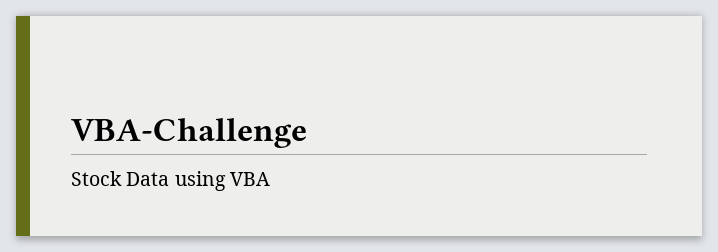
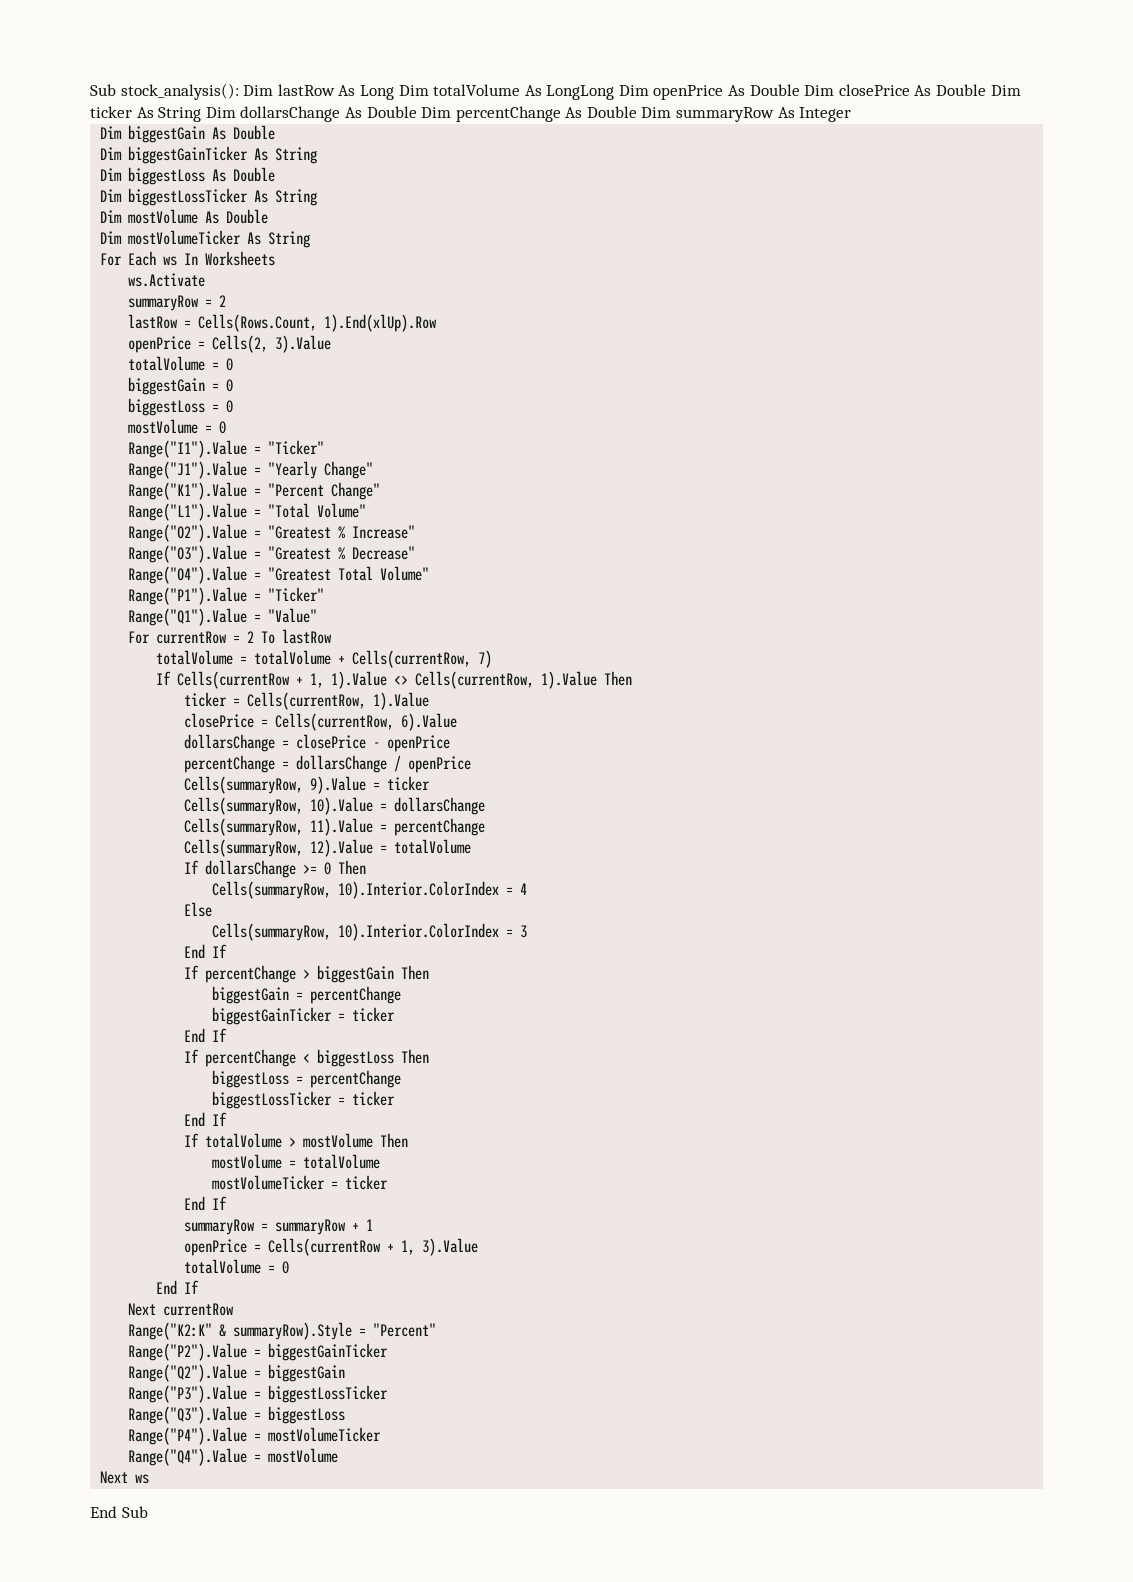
- VBA-Challenge
- Stock Data using VBA
+ Sub stock_analysis(): Dim lastRow As Long Dim totalVolume As LongLong Dim openPrice As Double Dim closePrice As Double Dim ticker As String Dim dollarsChange As Double Dim percentChange As Double Dim summaryRow As Integer
+ Dim biggestGain As Double
+ Dim biggestGainTicker As String
+ Dim biggestLoss As Double
+ Dim biggestLossTicker As String
+ Dim mostVolume As Double
+ Dim mostVolumeTicker As String
+ For Each ws In Worksheets
+ ws.Activate
+ summaryRow = 2
+ lastRow = Cells(Rows.Count, 1).End(xlUp).Row
+ openPrice = Cells(2, 3).Value
+ totalVolume = 0
+ biggestGain = 0
+ biggestLoss = 0
+ mostVolume = 0
+ Range("I1").Value = "Ticker"
+ Range("J1").Value = "Yearly Change"
+ Range("K1").Value = "Percent Change"
+ Range("L1").Value = "Total Volume"
+ Range("O2").Value = "Greatest % Increase"
+ Range("O3").Value = "Greatest % Decrease"
+ Range("O4").Value = "Greatest Total Volume"
+ Range("P1").Value = "Ticker"
+ Range("Q1").Value = "Value"
+ For currentRow = 2 To lastRow
+ totalVolume = totalVolume + Cells(currentRow, 7)
+ If Cells(currentRow + 1, 1).Value <> Cells(currentRow, 1).Value Then
+ ticker = Cells(currentRow, 1).Value
+ closePrice = Cells(currentRow, 6).Value
+ dollarsChange = closePrice - openPrice
+ percentChange = dollarsChange / openPrice
+ Cells(summaryRow, 9).Value = ticker
+ Cells(summaryRow, 10).Value = dollarsChange
+ Cells(summaryRow, 11).Value = percentChange
+ Cells(summaryRow, 12).Value = totalVolume
+ If dollarsChange >= 0 Then
+ Cells(summaryRow, 10).Interior.ColorIndex = 4
+ Else
+ Cells(summaryRow, 10).Interior.ColorIndex = 3
+ End If
+ If percentChange > biggestGain Then
+ biggestGain = percentChange
+ biggestGainTicker = ticker
+ End If
+ If percentChange < biggestLoss Then
+ biggestLoss = percentChange
+ biggestLossTicker = ticker
+ End If
+ If totalVolume > mostVolume Then
+ mostVolume = totalVolume
+ mostVolumeTicker = ticker
+ End If
+ summaryRow = summaryRow + 1
+ openPrice = Cells(currentRow + 1, 3).Value
+ totalVolume = 0
+ End If
+ Next currentRow
+ Range("K2:K" & summaryRow).Style = "Percent"
+ Range("P2").Value = biggestGainTicker
+ Range("Q2").Value = biggestGain
+ Range("P3").Value = biggestLossTicker
+ Range("Q3").Value = biggestLoss
+ Range("P4").Value = mostVolumeTicker
+ Range("Q4").Value = mostVolume
+ Next ws
+ End Sub

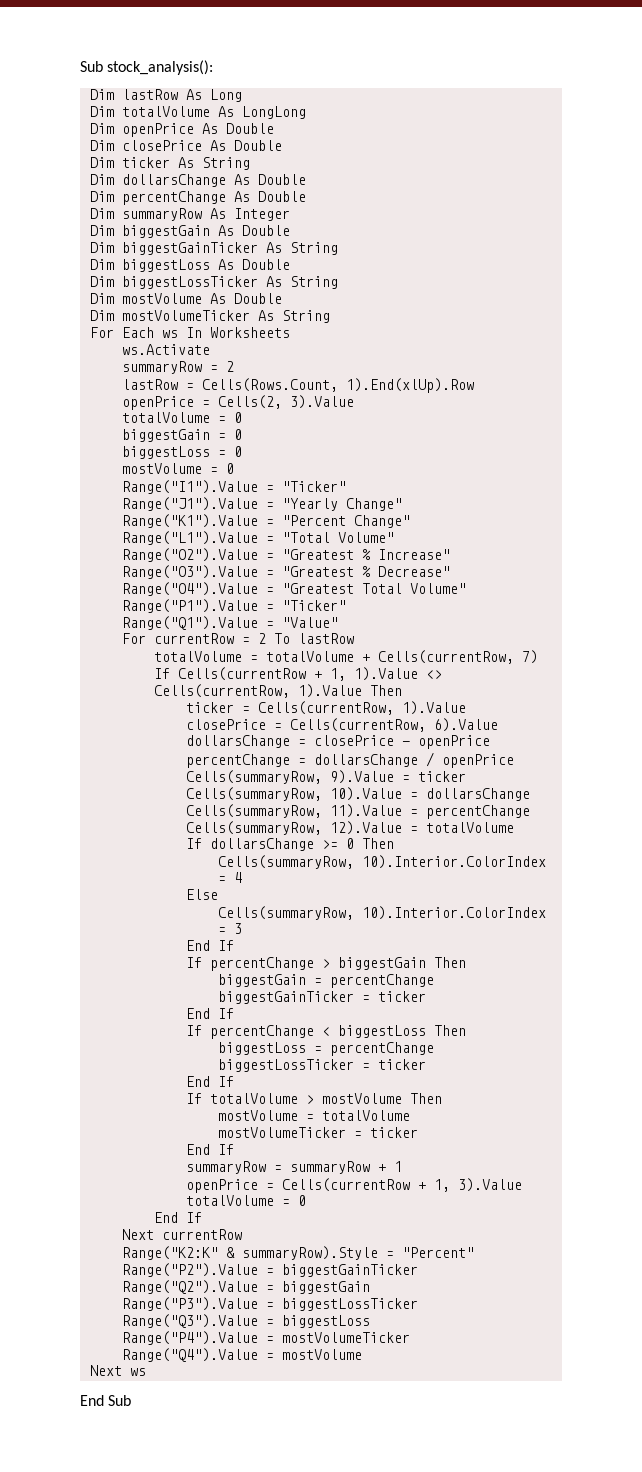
- Sub stock_analysis(): Dim lastRow As Long Dim totalVolume As LongLong Dim openPrice As Double Dim closePrice As Double Dim ticker As String Dim dollarsChange As Double Dim percentChange As Double Dim summaryRow As Integer
+ Sub stock_analysis():
+ Dim lastRow As Long
+ Dim totalVolume As LongLong
+ Dim openPrice As Double
+ Dim closePrice As Double
+ Dim ticker As String
+ Dim dollarsChange As Double
+ Dim percentChange As Double
+ Dim summaryRow As Integer

